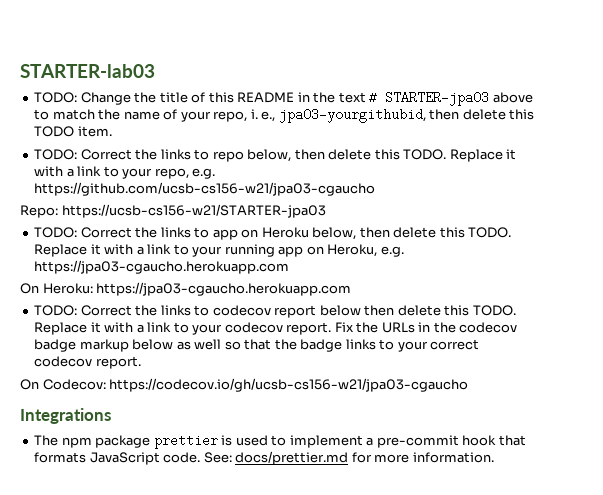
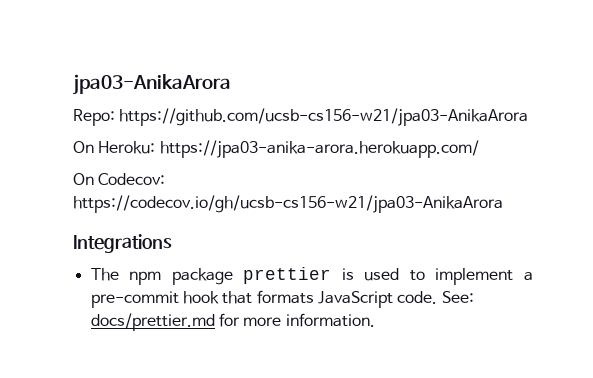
- STARTER-lab03
- TODO: Change the title of this README in the text # STARTER-jpa03 above to match the name of your repo, i. e., jpa03-yourgithubid, then delete this TODO item.
- TODO: Correct the links to repo below, then delete this TODO. Replace it with a link to your repo, e.g. https://github.com/ucsb-cs156-w21/jpa03-cgaucho
- Repo: https://ucsb-cs156-w21/STARTER-jpa03
- TODO: Correct the links to app on Heroku below, then delete this TODO. Replace it with a link to your running app on Heroku, e.g. https://jpa03-cgaucho.herokuapp.com
- On Heroku: https://jpa03-cgaucho.herokuapp.com
- TODO: Correct the links to codecov report below then delete this TODO. Replace it with a link to your codecov report. Fix the URLs in the codecov badge markup below as well so that the badge links to your correct codecov report.
+ jpa03-AnikaArora
+ Repo: https://github.com/ucsb-cs156-w21/jpa03-AnikaArora
+ On Heroku: https://jpa03-anika-arora.herokuapp.com/
- On Codecov: https://codecov.io/gh/ucsb-cs156-w21/jpa03-cgaucho
+ On Codecov: https://codecov.io/gh/ucsb-cs156-w21/jpa03-AnikaArora

